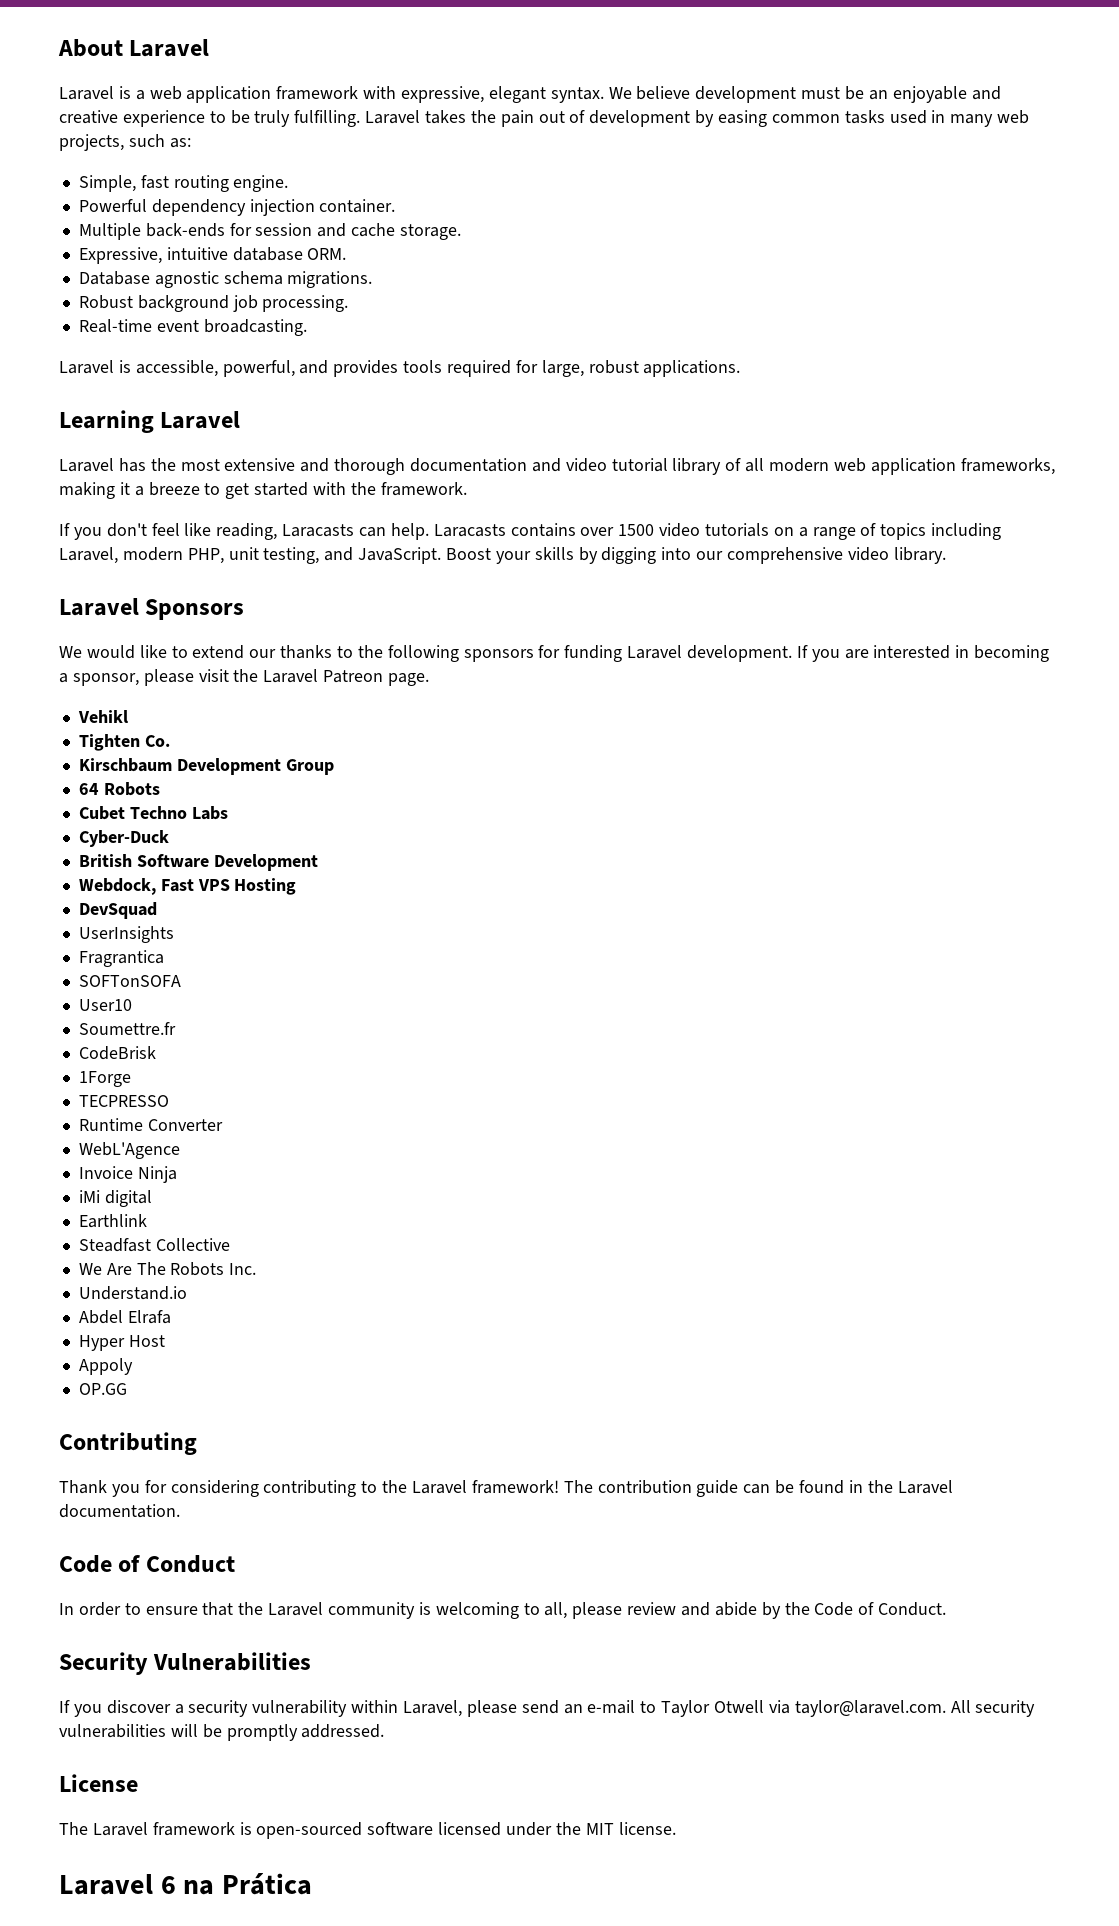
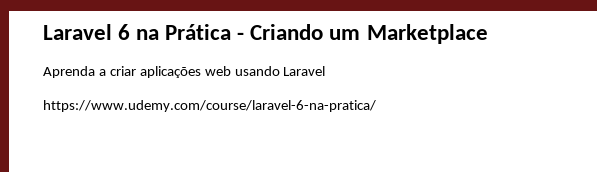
- About Laravel
- Laravel is a web application framework with expressive, elegant syntax. We believe development must be an enjoyable and creative experience to be truly fulfilling. Laravel takes the pain out of development by easing common tasks used in many web projects, such as:
- Simple, fast routing engine.
- Powerful dependency injection container.
- Multiple back-ends for session and cache storage.
- Expressive, intuitive database ORM.
- Database agnostic schema migrations.
- Robust background job processing.
- Real-time event broadcasting.
- Laravel is accessible, powerful, and provides tools required for large, robust applications.
- Learning Laravel
- Laravel has the most extensive and thorough documentation and video tutorial library of all modern web application frameworks, making it a breeze to get started with the framework.
- If you don't feel like reading, Laracasts can help. Laracasts contains over 1500 video tutorials on a range of topics including Laravel, modern PHP, unit testing, and JavaScript. Boost your skills by digging into our comprehensive video library.
- Laravel Sponsors
- We would like to extend our thanks to the following sponsors for funding Laravel development. If you are interested in becoming a sponsor, please visit the Laravel Patreon page.
- Vehikl
- Tighten Co.
- Kirschbaum Development Group
- 64 Robots
- Cubet Techno Labs
- Cyber-Duck
- British Software Development
- Webdock, Fast VPS Hosting
- DevSquad
- UserInsights
- Fragrantica
- SOFTonSOFA
- User10
- Soumettre.fr
- CodeBrisk
- 1Forge
- TECPRESSO
- Runtime Converter
- WebL'Agence
- Invoice Ninja
- iMi digital
- Earthlink
- Steadfast Collective
- We Are The Robots Inc.
- Understand.io
- Abdel Elrafa
- Hyper Host
- Appoly
- OP.GG
- Contributing
- Thank you for considering contributing to the Laravel framework! The contribution guide can be found in the Laravel documentation.
- Code of Conduct
- In order to ensure that the Laravel community is welcoming to all, please review and abide by the Code of Conduct.
- Security Vulnerabilities
- If you discover a security vulnerability within Laravel, please send an e-mail to Taylor Otwell via taylor@laravel.com. All security vulnerabilities will be promptly addressed.
- License
- The Laravel framework is open-sourced software licensed under the MIT license.
- Laravel 6 na Prática
+ Laravel 6 na Prática - Criando um Marketplace
+ Aprenda a criar aplicações web usando Laravel
+ https://www.udemy.com/course/laravel-6-na-pratica/

